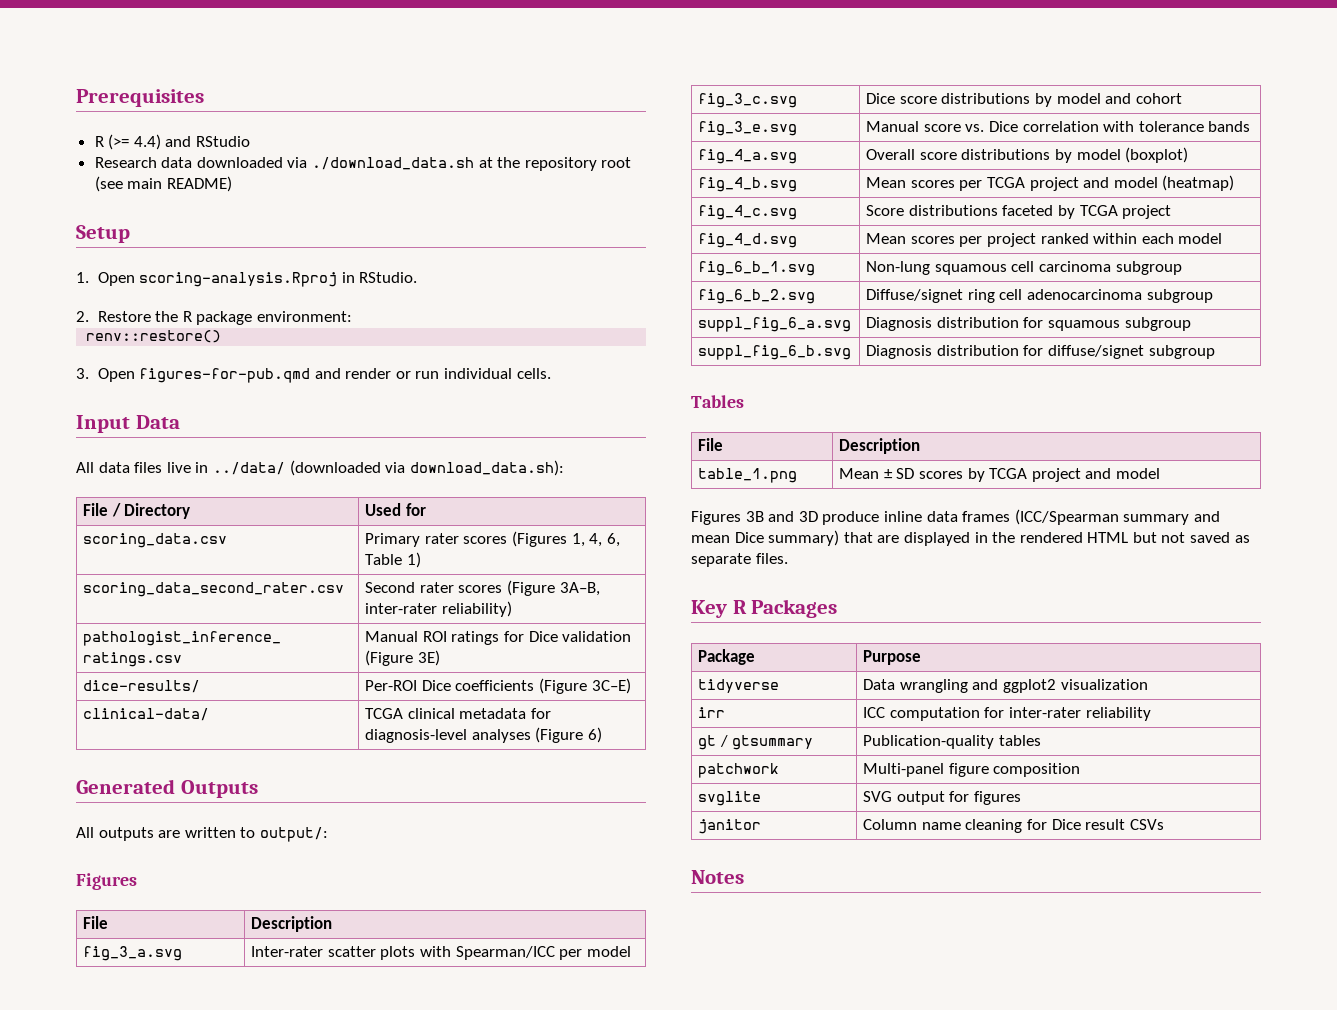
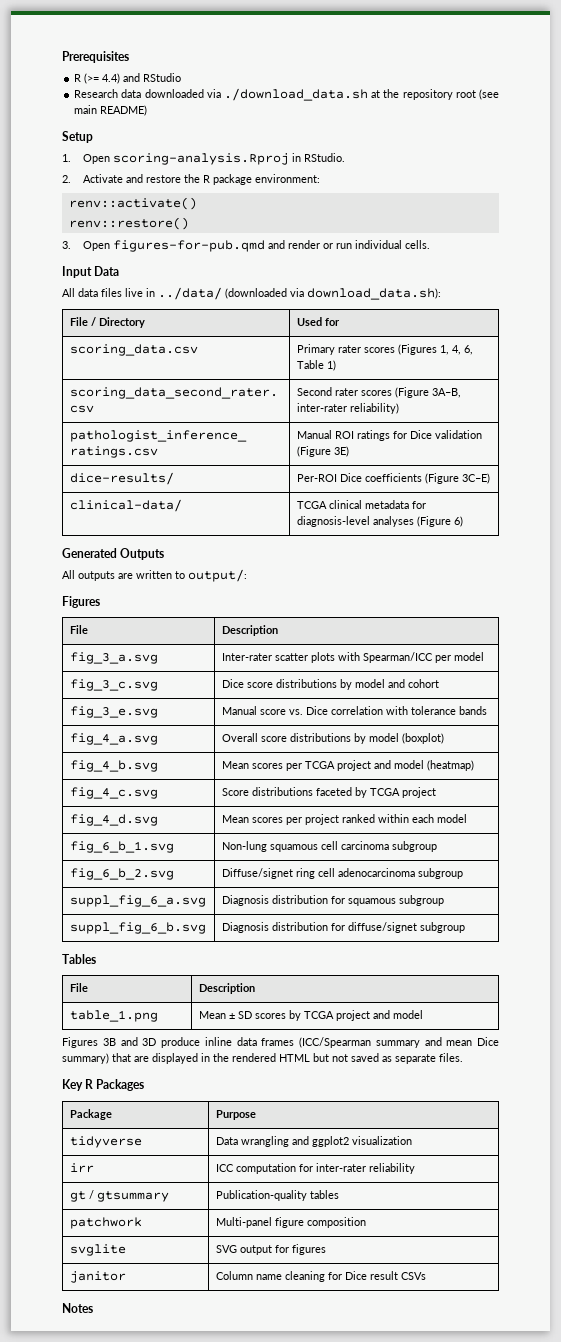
- 2. Restore the R package environment:
+ 2. Activate and restore the R package environment:
+ renv::activate()

